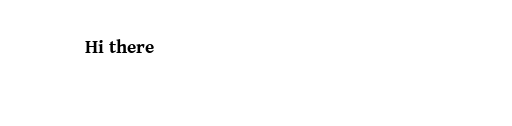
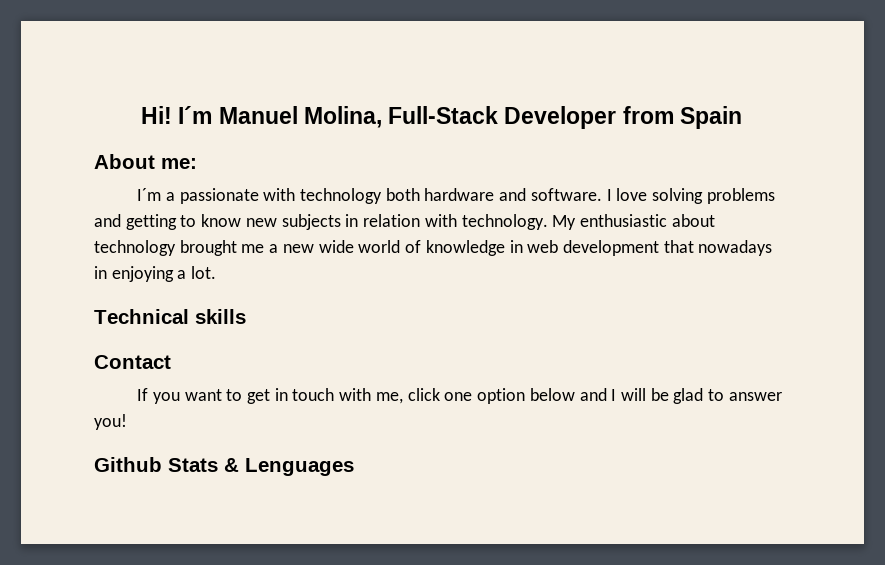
- Hi there
+ Hi! I´m Manuel Molina, Full-Stack Developer from Spain
+ About me:
+ I´m a passionate with technology both hardware and software. I love solving problems and getting to know new subjects in relation with technology. My enthusiastic about technology brought me a new wide world of knowledge in web development that nowadays in enjoying a lot.
+ Technical skills
+ Contact
+ If you want to get in touch with me, click one option below and I will be glad to answer you!
+ Github Stats & Lenguages

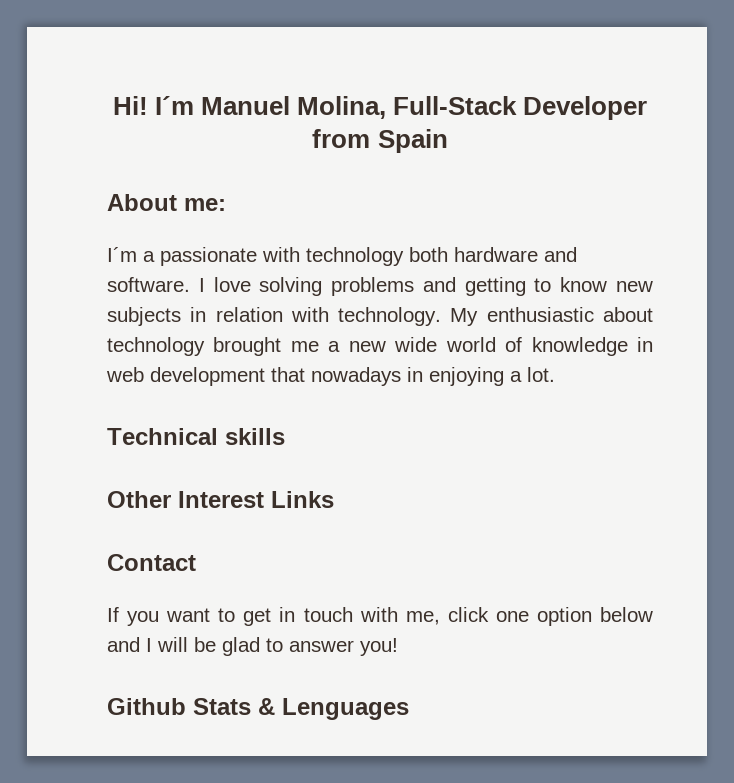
+ Other Interest Links

